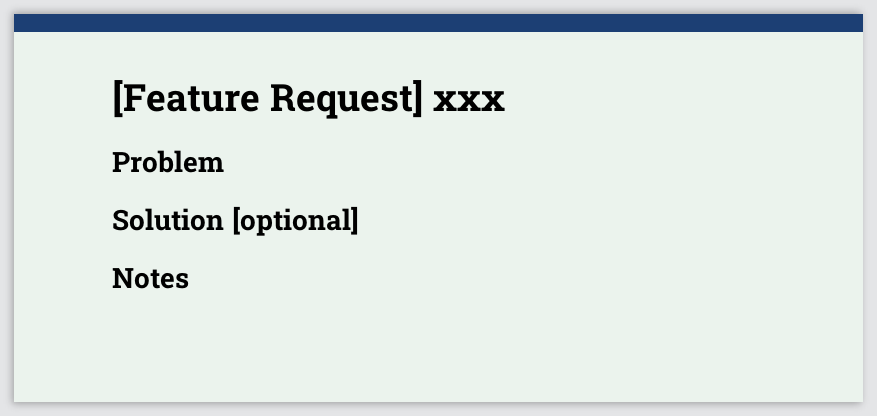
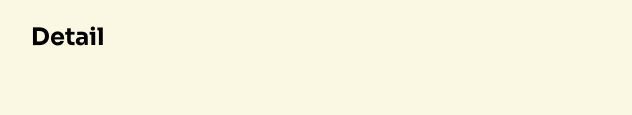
- [Feature Request] xxx
- Problem
- Solution [optional]
- Notes
+ Detail

